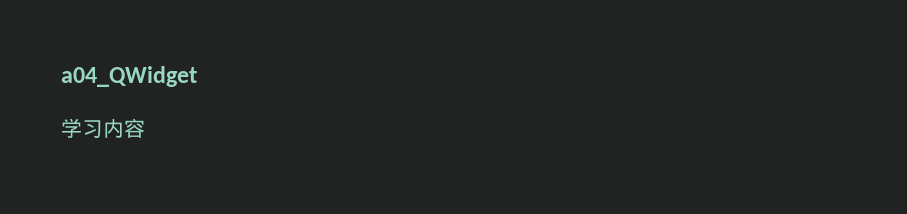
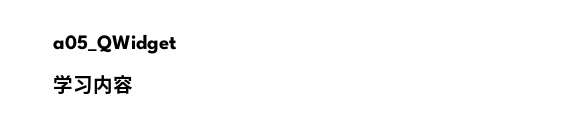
- a04_QWidget
+ a05_QWidget

